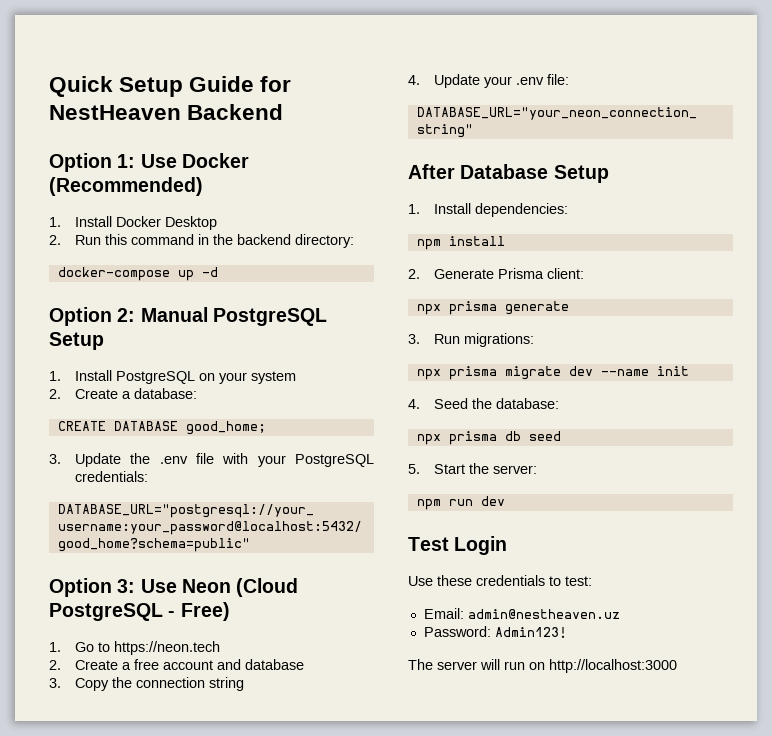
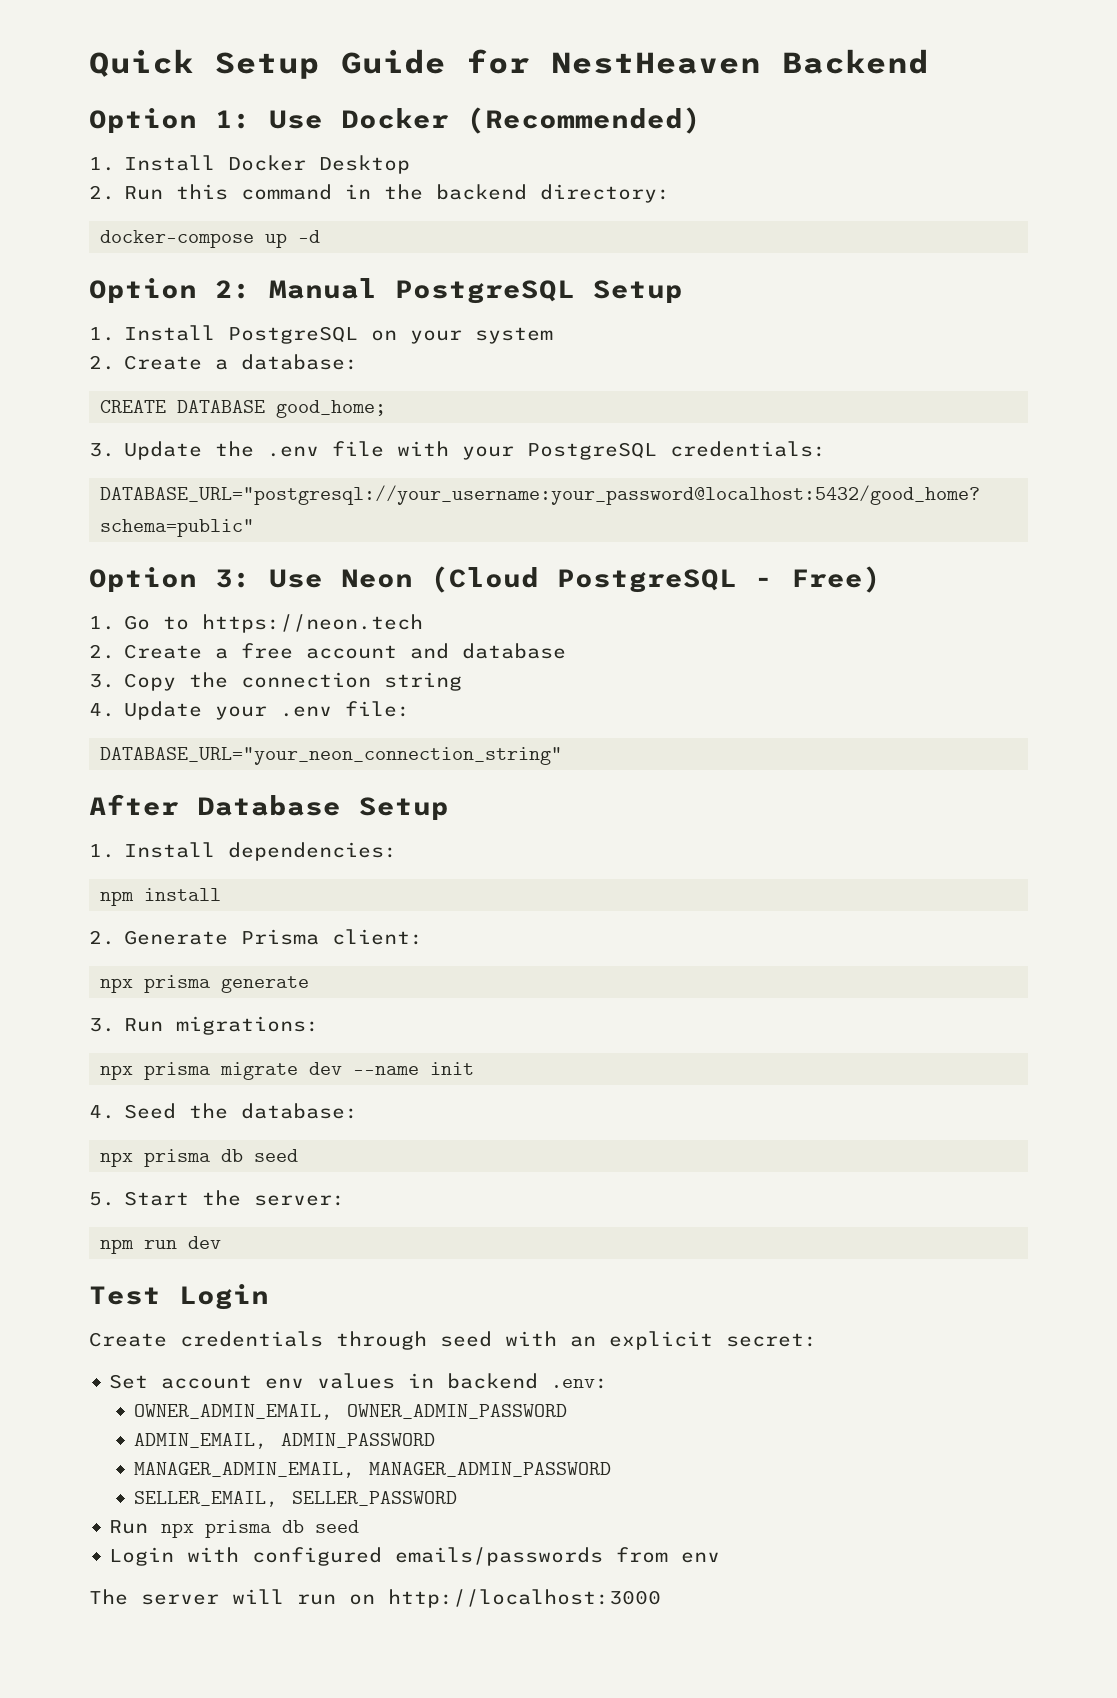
- Use these credentials to test:
- Email: admin@nestheaven.uz
- Password: Admin123!
+ Create credentials through seed with an explicit secret:
+ Set account env values in backend .env:
+ OWNER_ADMIN_EMAIL, OWNER_ADMIN_PASSWORD
+ ADMIN_EMAIL, ADMIN_PASSWORD
+ MANAGER_ADMIN_EMAIL, MANAGER_ADMIN_PASSWORD
+ SELLER_EMAIL, SELLER_PASSWORD
+ Run npx prisma db seed
+ Login with configured emails/passwords from env

